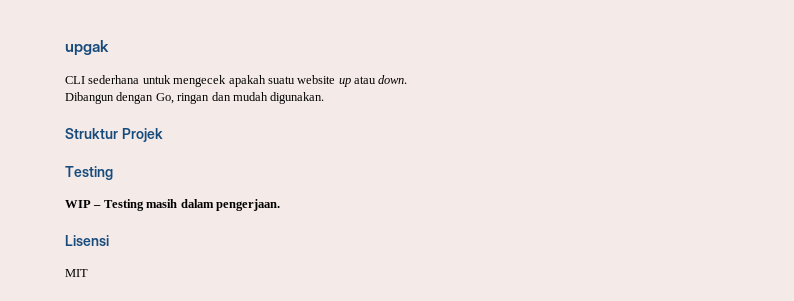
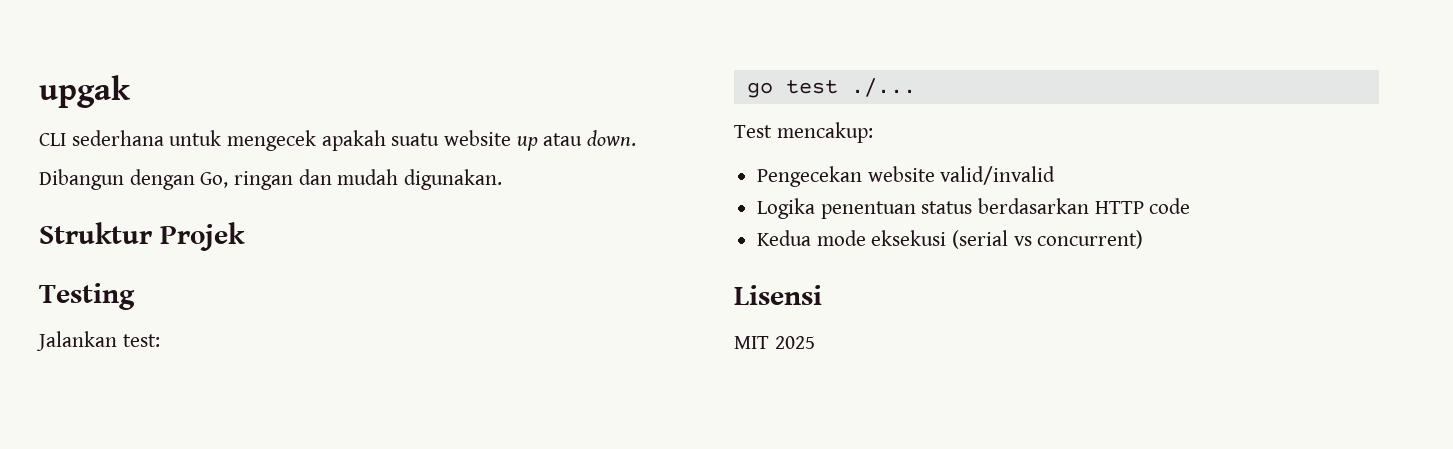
- WIP – Testing masih dalam pengerjaan.
+ Jalankan test:
+ go test ./...
+ Test mencakup:
+ Pengecekan website valid/invalid
+ Logika penentuan status berdasarkan HTTP code
+ Kedua mode eksekusi (serial vs concurrent)
- MIT
+ MIT 2025

